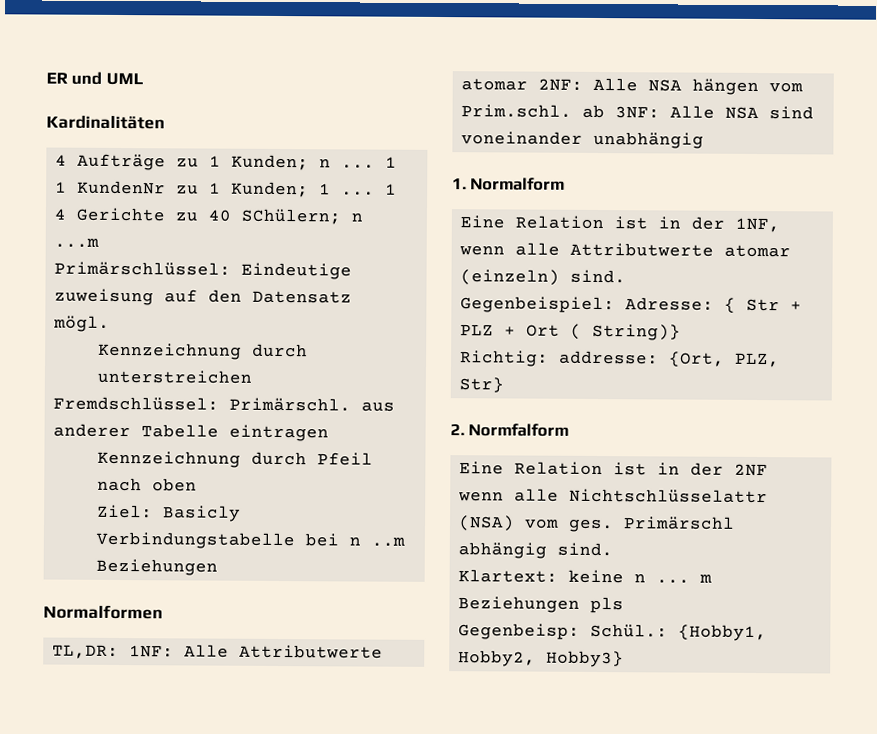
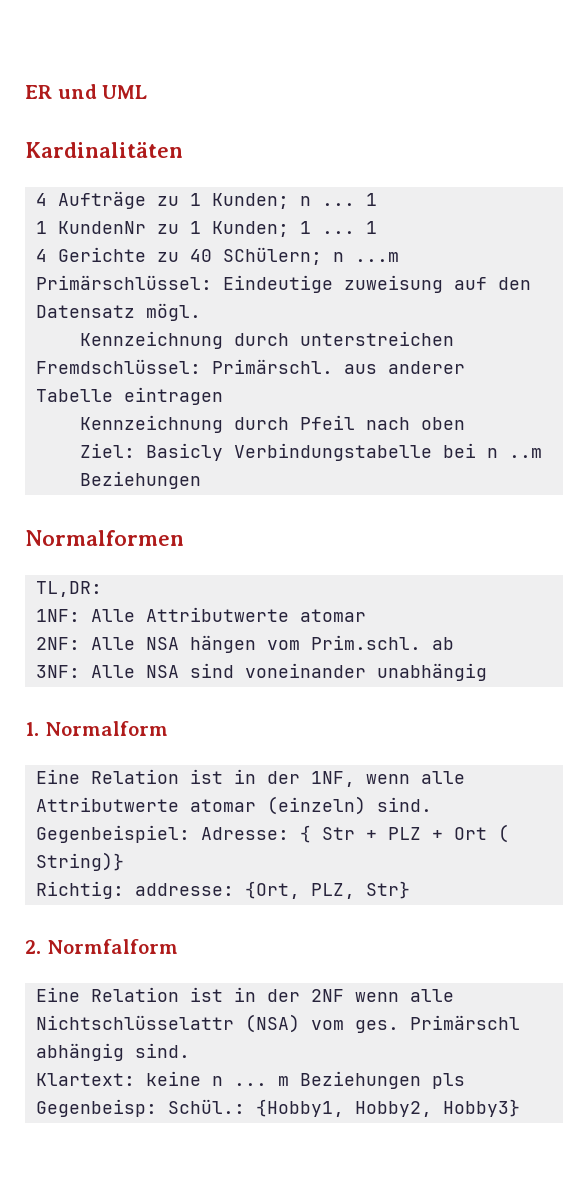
- TL,DR: 1NF: Alle Attributwerte atomar 2NF: Alle NSA hängen vom Prim.schl. ab 3NF: Alle NSA sind voneinander unabhängig
+ TL,DR:
+ 1NF: Alle Attributwerte atomar
+ 2NF: Alle NSA hängen vom Prim.schl. ab
+ 3NF: Alle NSA sind voneinander unabhängig

